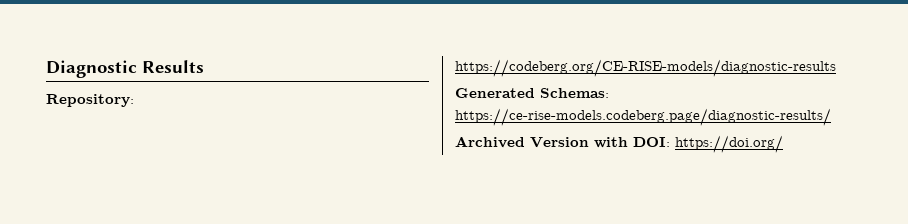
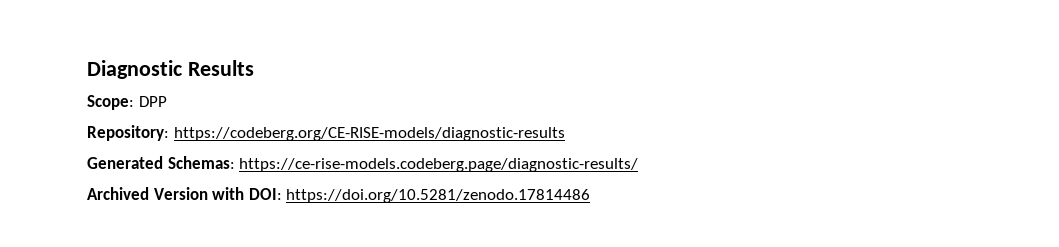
+ Scope: DPP
- Archived Version with DOI: https://doi.org/
+ Archived Version with DOI: https://doi.org/10.5281/zenodo.17814486

